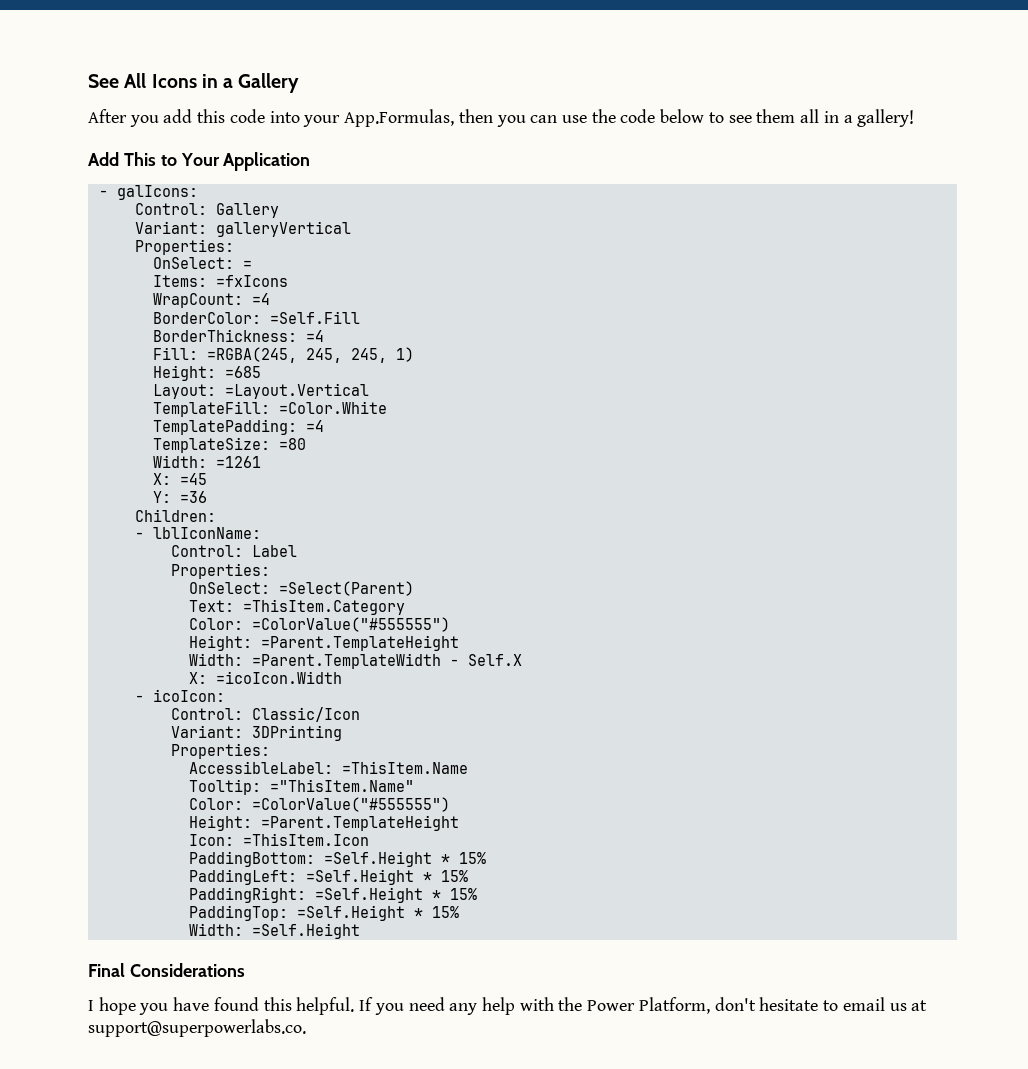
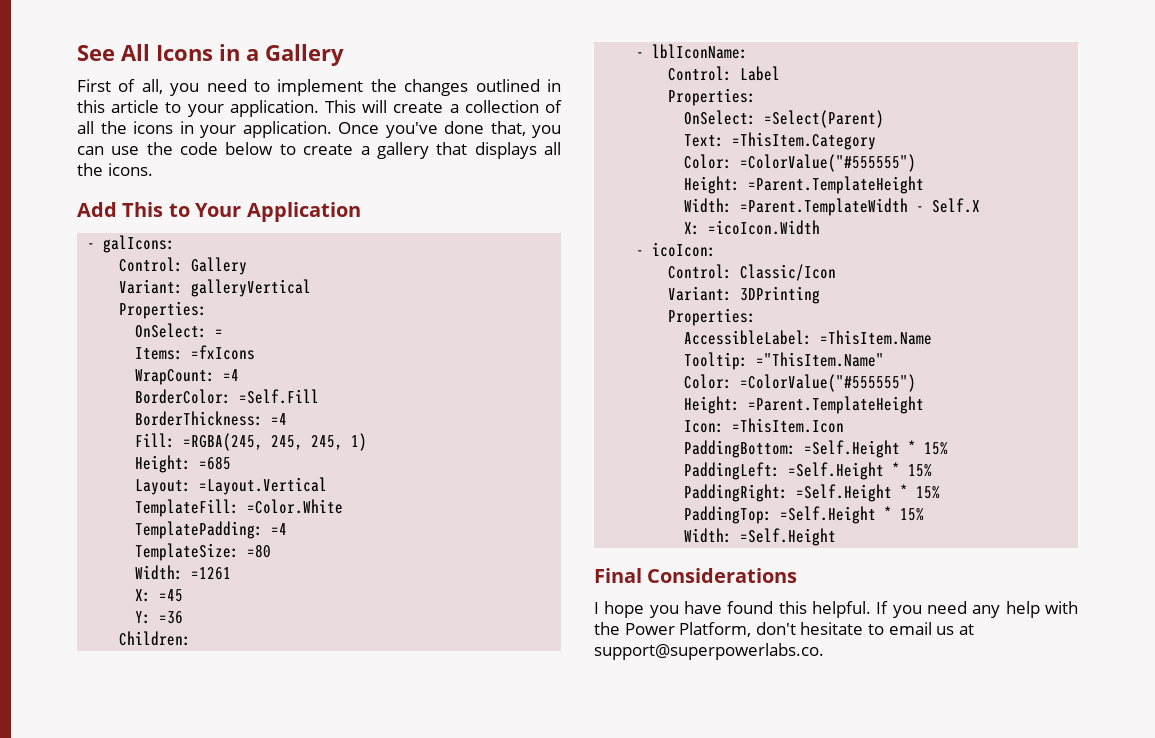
- After you add this code into your App.Formulas, then you can use the code below to see them all in a gallery!
+ First of all, you need to implement the changes outlined in this article to your application. This will create a collection of all the icons in your application. Once you've done that, you can use the code below to create a gallery that displays all the icons.

